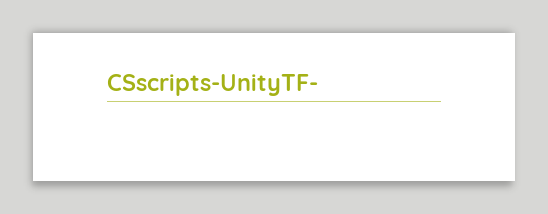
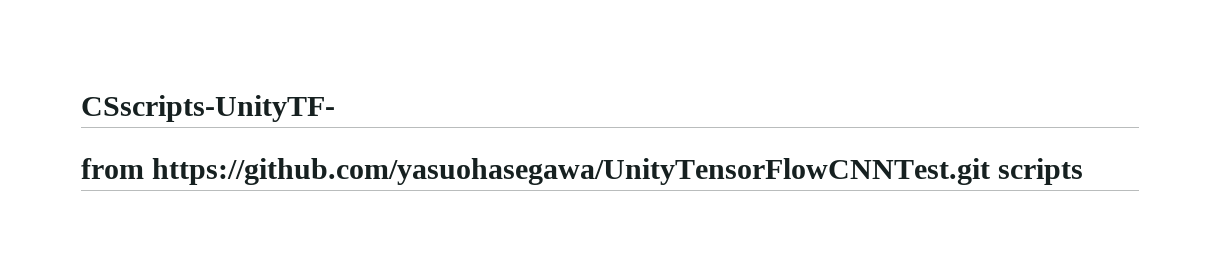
+ from https://github.com/yasuohasegawa/UnityTensorFlowCNNTest.git scripts

